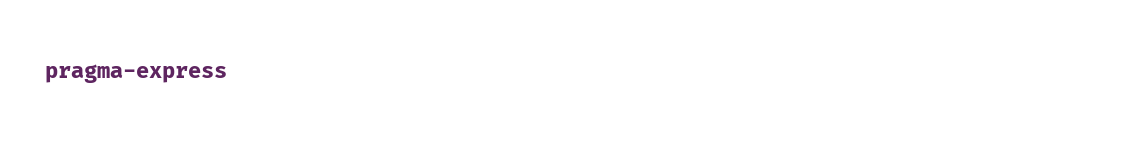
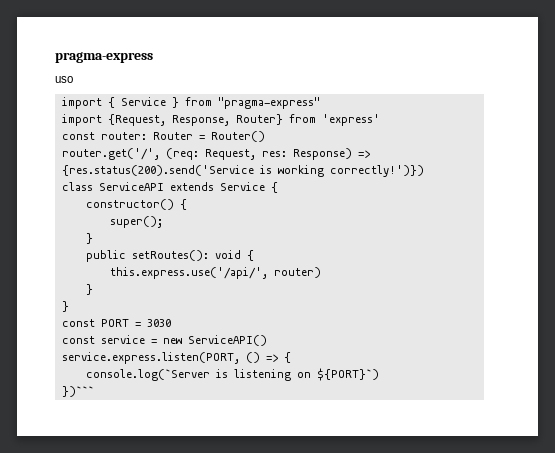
+ uso
+ import { Service } from "pragma-express"
+ import {Request, Response, Router} from 'express'
+ const router: Router = Router()
+ router.get('/', (req: Request, res: Response) => {res.status(200).send('Service is working correctly!')})
+ class ServiceAPI extends Service {
+ constructor() {
+ super();
+ }
+ public setRoutes(): void {
+ this.express.use('/api/', router)
+ }
+ }
+ const PORT = 3030
+ const service = new ServiceAPI()
+ service.express.listen(PORT, () => {
+ console.log(`Server is listening on ${PORT}`)
+ })```

